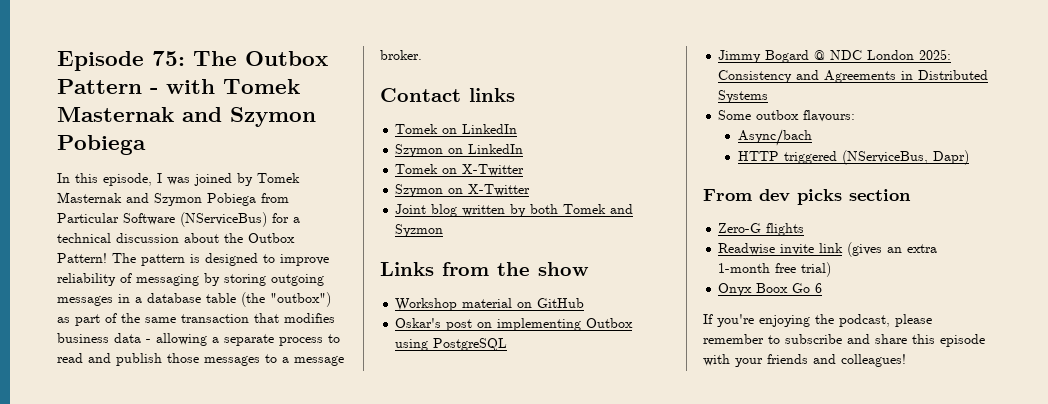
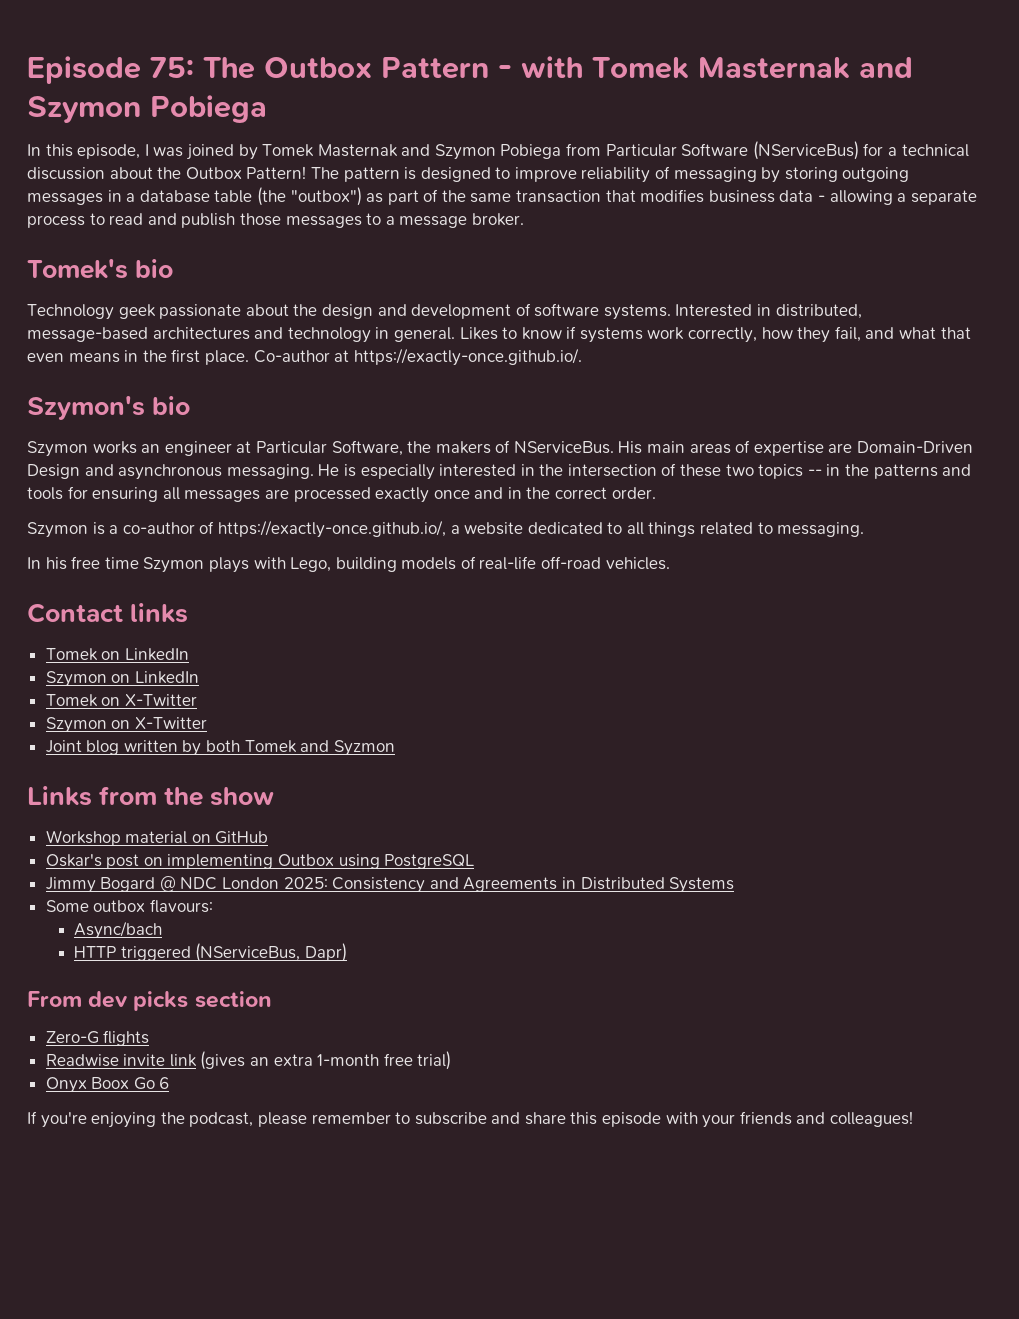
+ Tomek's bio
+ Technology geek passionate about the design and development of software systems. Interested in distributed, message-based architectures and technology in general. Likes to know if systems work correctly, how they fail, and what that even means in the first place. Co-author at https://exactly-once.github.io/.
+ Szymon's bio
+ Szymon works an engineer at Particular Software, the makers of NServiceBus. His main areas of expertise are Domain-Driven Design and asynchronous messaging. He is especially interested in the intersection of these two topics -- in the patterns and tools for ensuring all messages are processed exactly once and in the correct order.
+ Szymon is a co-author of https://exactly-once.github.io/, a website dedicated to all things related to messaging.
+ In his free time Szymon plays with Lego, building models of real-life off-road vehicles.

